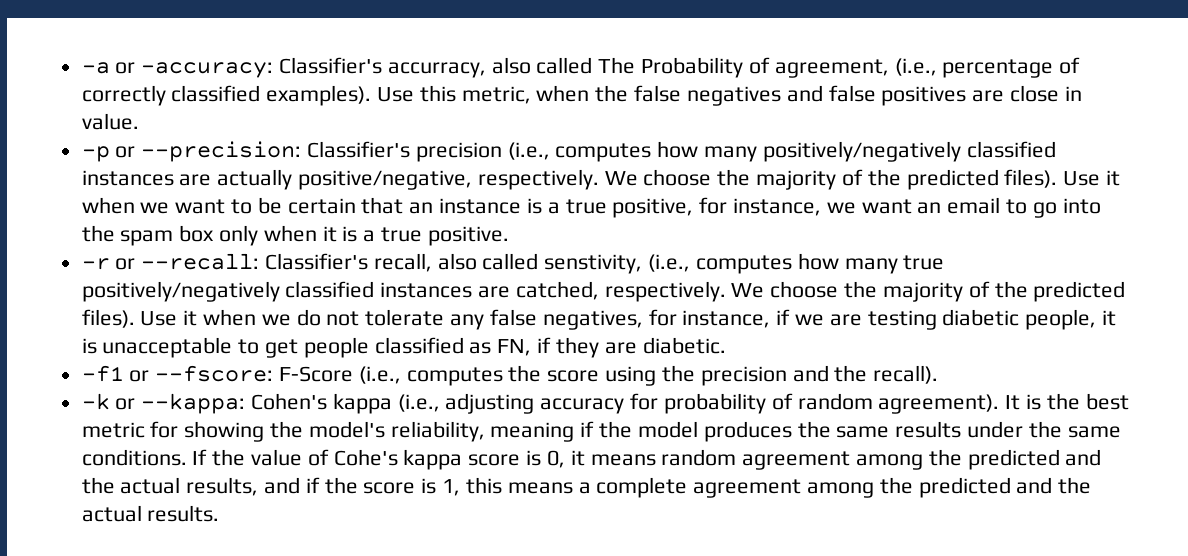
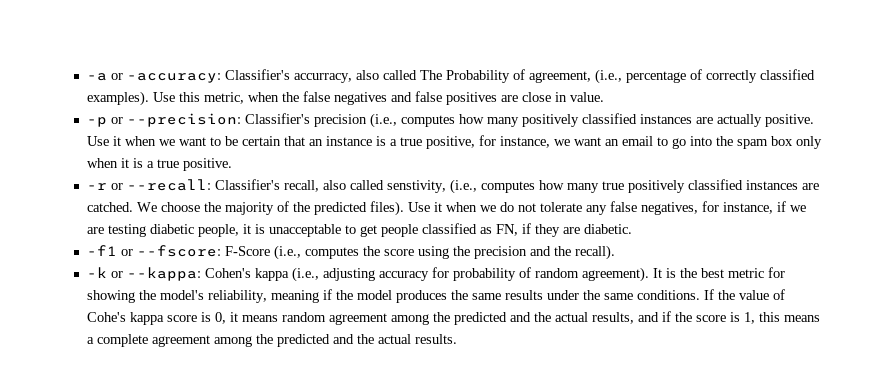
- -p or --precision: Classifier's precision (i.e., computes how many positively/negatively classified instances are actually positive/negative, respectively. We choose the majority of the predicted files).
+ -p or --precision: Classifier's precision (i.e., computes how many positively classified instances are actually positive.
- -r or --recall: Classifier's recall, also called senstivity, (i.e., computes how many true positively/negatively classified instances are catched, respectively.
+ -r or --recall: Classifier's recall, also called senstivity, (i.e., computes how many true positively classified instances are catched.

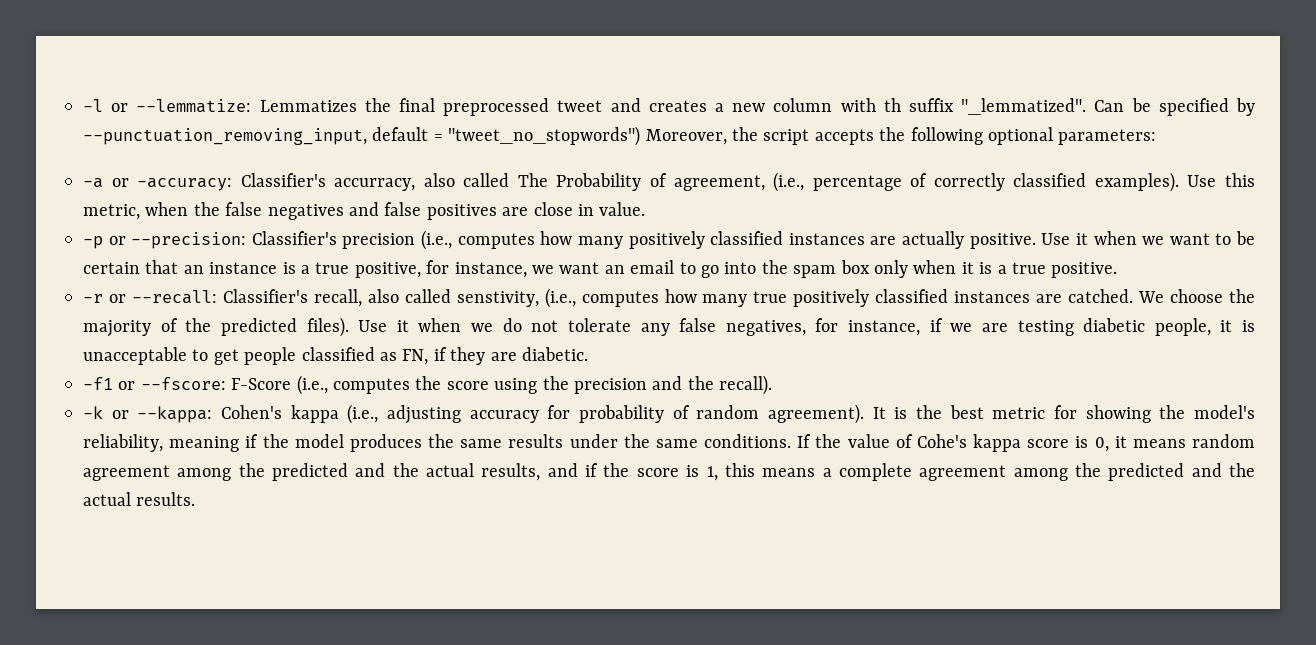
+ -l or --lemmatize: Lemmatizes the final preprocessed tweet and creates a new column with th suffix "_lemmatized". Can be specified by --punctuation_removing_input, default = "tweet_no_stopwords") Moreover, the script accepts the following optional parameters:

